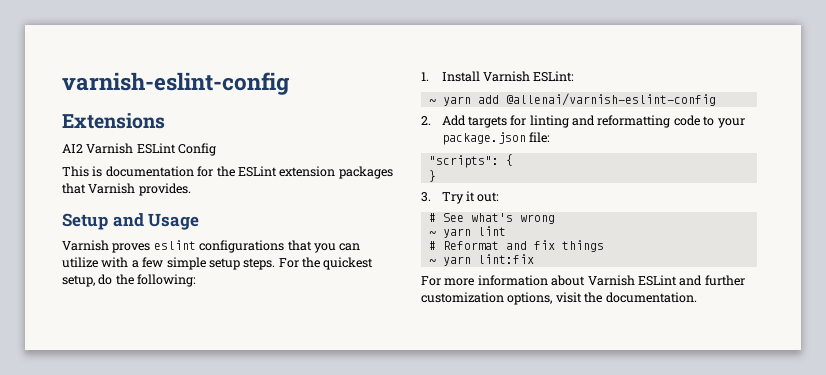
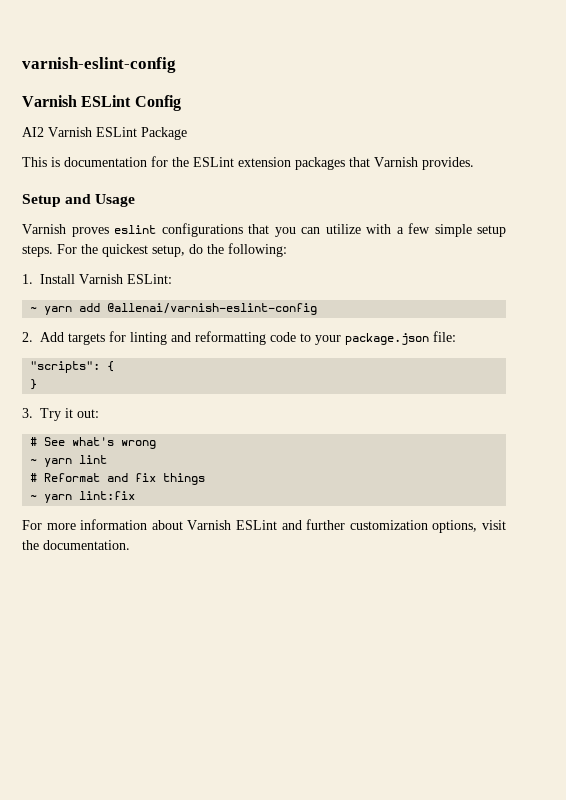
- Extensions
+ Varnish ESLint Config
- AI2 Varnish ESLint Config
+ AI2 Varnish ESLint Package

